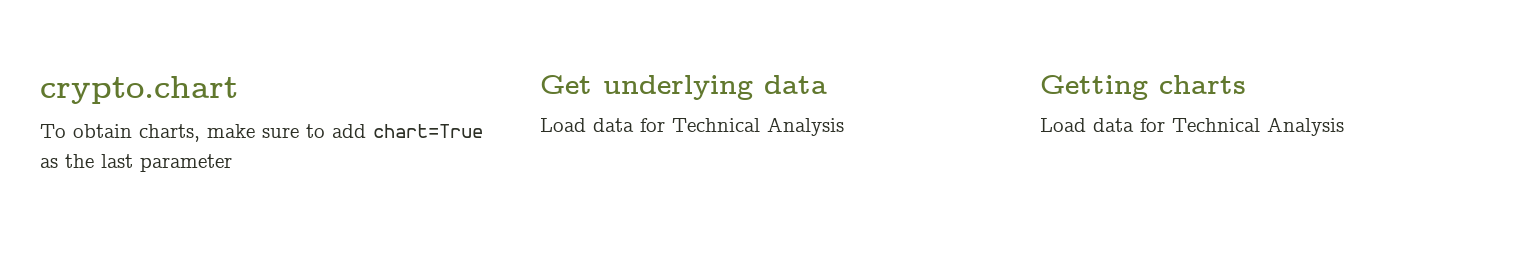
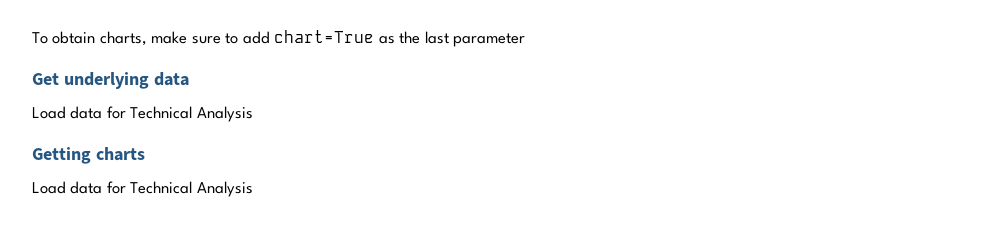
- crypto.chart

